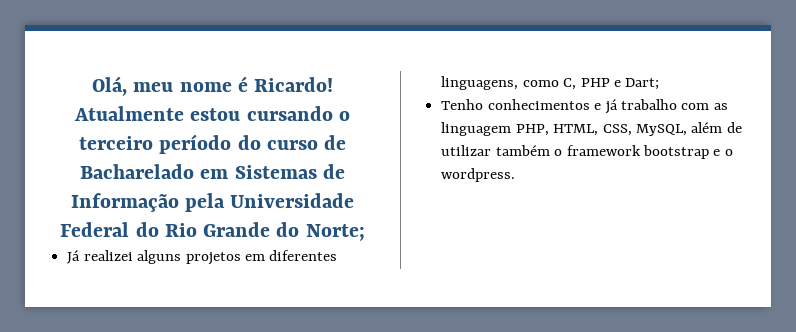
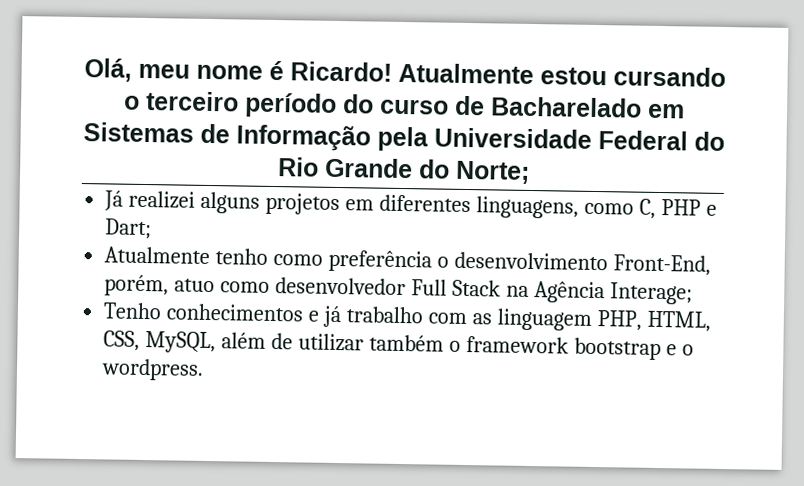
+ Atualmente tenho como preferência o desenvolvimento Front-End, porém, atuo como desenvolvedor Full Stack na Agência Interage;

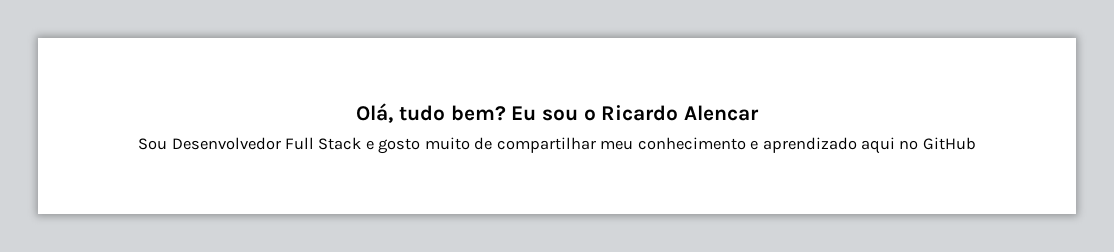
- Olá, meu nome é Ricardo! Atualmente estou cursando o terceiro período do curso de Bacharelado em Sistemas de Informação pela Universidade Federal do Rio Grande do Norte;
- Já realizei alguns projetos em diferentes linguagens, como C, PHP e Dart;
- Atualmente tenho como preferência o desenvolvimento Front-End, porém, atuo como desenvolvedor Full Stack na Agência Interage;
- Tenho conhecimentos e já trabalho com as linguagem PHP, HTML, CSS, MySQL, além de utilizar também o framework bootstrap e o wordpress.
+ Olá, tudo bem? Eu sou o Ricardo Alencar
+ Sou Desenvolvedor Full Stack e gosto muito de compartilhar meu conhecimento e aprendizado aqui no GitHub

